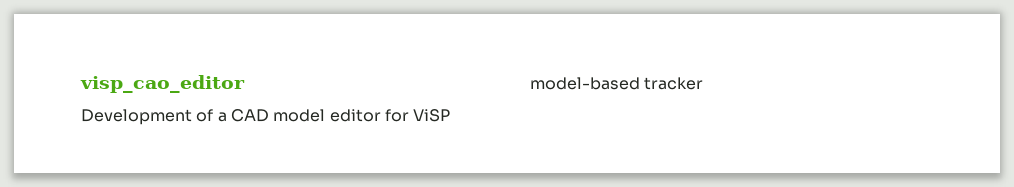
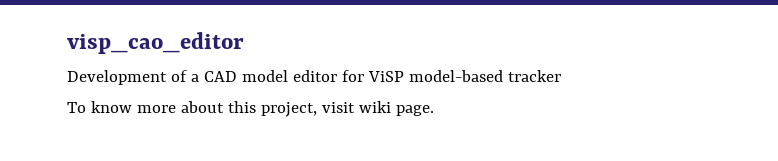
+ To know more about this project, visit wiki page.

